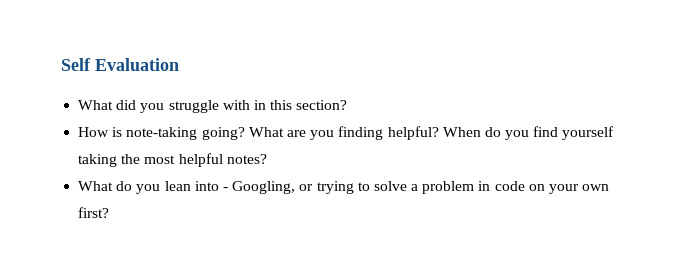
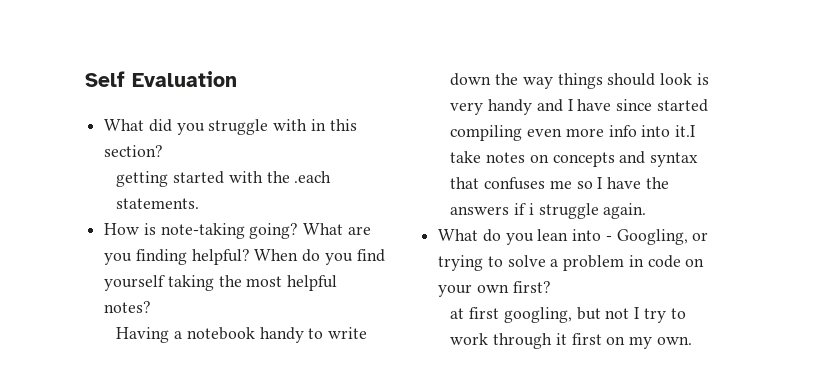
+ getting started with the .each statements.
+ Having a notebook handy to write down the way things should look is very handy and I have since started compiling even more info into it.I take notes on concepts and syntax that confuses me so I have the answers if i struggle again.
+ at first googling, but not I try to work through it first on my own.

